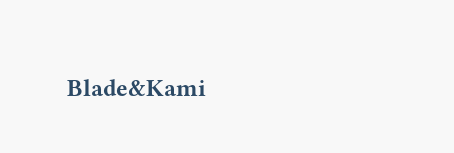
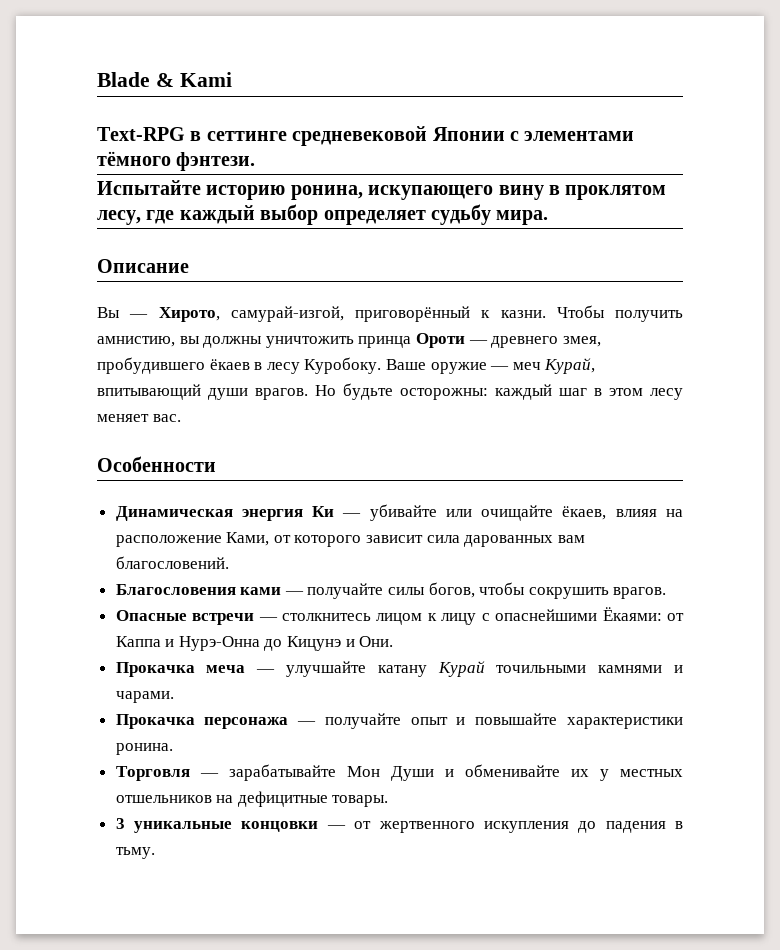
- Blade&Kami
+ Blade & Kami
+ Text-RPG в сеттинге средневековой Японии с элементами тёмного фэнтези.
+ Испытайте историю ронина, искупающего вину в проклятом лесу, где каждый выбор определяет судьбу мира.
+ Описание
+ Вы — Хирото, самурай-изгой, приговорённый к казни. Чтобы получить амнистию, вы должны уничтожить принца Ороти — древнего змея, пробудившего ёкаев в лесу Куробоку. Ваше оружие — меч Курай, впитывающий души врагов. Но будьте осторожны: каждый шаг в этом лесу меняет вас.
+ Особенности
+ Динамическая энергия Ки — убивайте или очищайте ёкаев, влияя на расположение Ками, от которого зависит сила дарованных вам благословений.
+ Благословения ками — получайте силы богов, чтобы сокрушить врагов.
+ Опасные встречи — столкнитесь лицом к лицу с опаснейшими Ёкаями: от Каппа и Нурэ-Онна до Кицунэ и Они.
+ Прокачка меча — улучшайте катану Курай точильными камнями и чарами.
+ Прокачка персонажа — получайте опыт и повышайте характеристики ронина.
+ Торговля — зарабатывайте Мон Души и обменивайте их у местных отшельников на дефицитные товары.
+ 3 уникальные концовки — от жертвенного искупления до падения в тьму.

